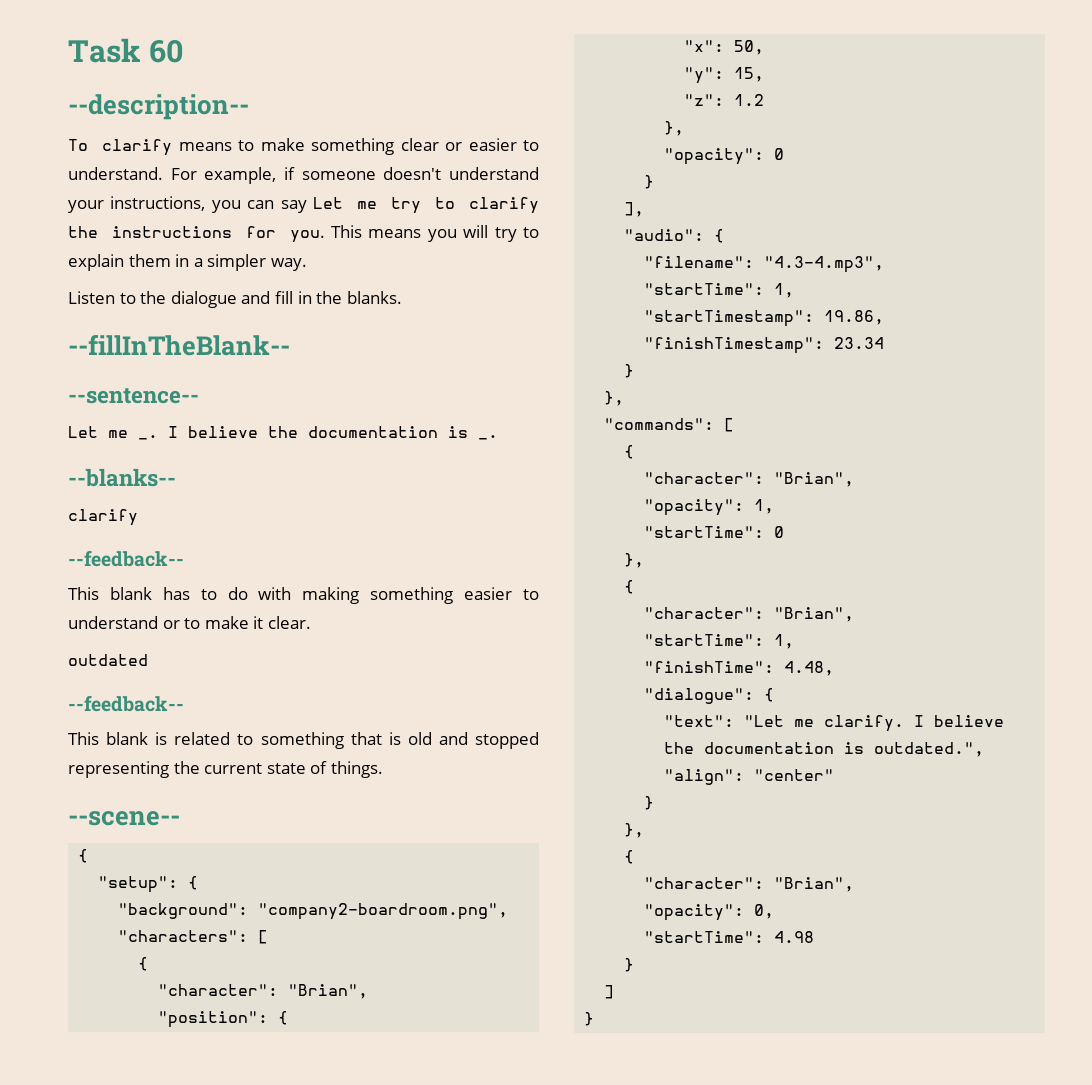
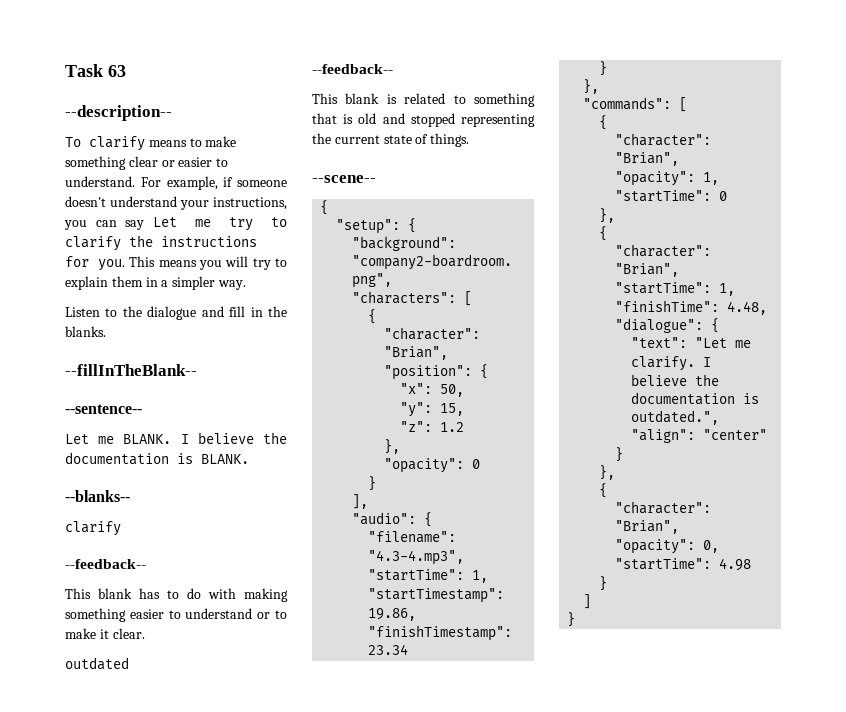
- Task 60
+ Task 63
- Let me _. I believe the documentation is _.
+ Let me BLANK. I believe the documentation is BLANK.

